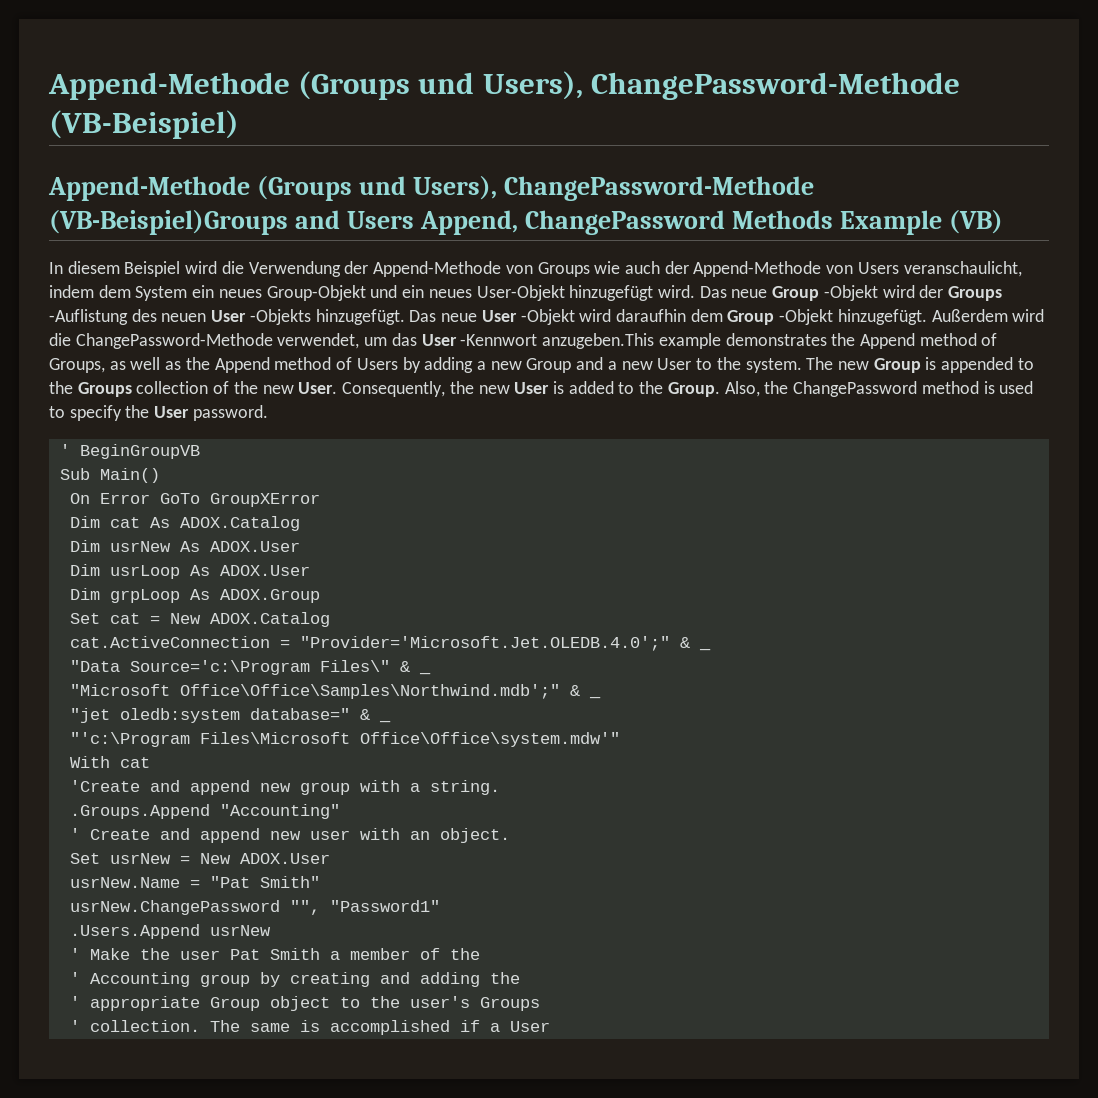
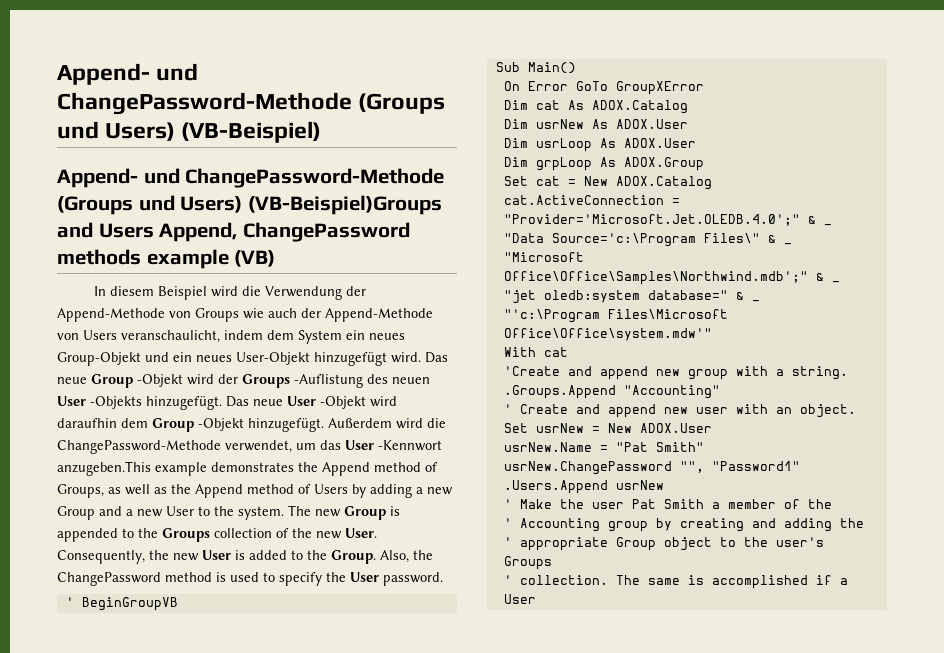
- Append-Methode (Groups und Users), ChangePassword-Methode (VB-Beispiel)
- Append-Methode (Groups und Users), ChangePassword-Methode (VB-Beispiel)Groups and Users Append, ChangePassword Methods Example (VB)
+ Append- und ChangePassword-Methode (Groups und Users) (VB-Beispiel)
+ Append- und ChangePassword-Methode (Groups und Users) (VB-Beispiel)Groups and Users Append, ChangePassword methods example (VB)

